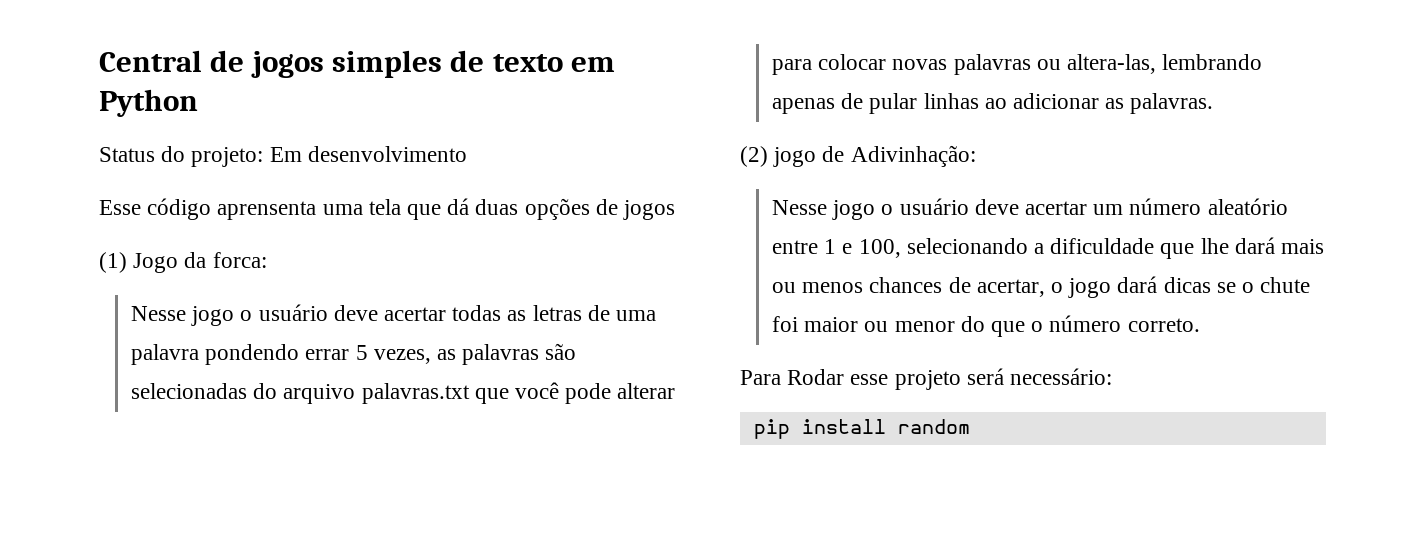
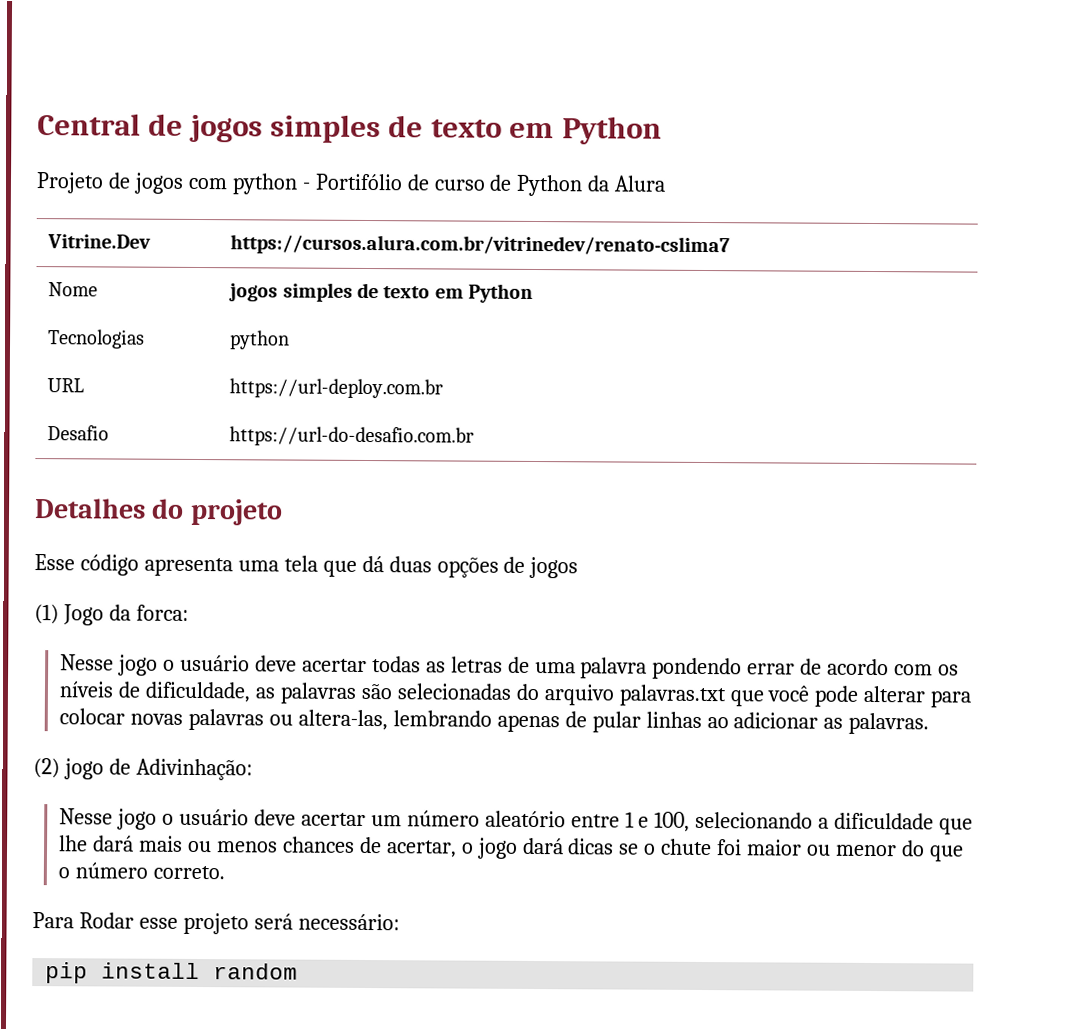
- Status do projeto: Em desenvolvimento
+ Projeto de jogos com python - Portifólio de curso de Python da Alura
+ Vitrine.Dev | https://cursos.alura.com.br/vitrinedev/renato-cslima7
+ Nome | jogos simples de texto em Python
+ Tecnologias | python
+ URL | https://url-deploy.com.br
+ Desafio | https://url-do-desafio.com.br
+ Detalhes do projeto
- Esse código aprensenta uma tela que dá duas opções de jogos
+ Esse código apresenta uma tela que dá duas opções de jogos
- Nesse jogo o usuário deve acertar todas as letras de uma palavra pondendo errar 5 vezes, as palavras são selecionadas do arquivo palavras.txt que você pode alterar para colocar novas palavras ou altera-las, lembrando apenas de pular linhas ao adicionar as palavras.
+ Nesse jogo o usuário deve acertar todas as letras de uma palavra pondendo errar de acordo com os níveis de dificuldade, as palavras são selecionadas do arquivo palavras.txt que você pode alterar para colocar novas palavras ou altera-las, lembrando apenas de pular linhas ao adicionar as palavras.

